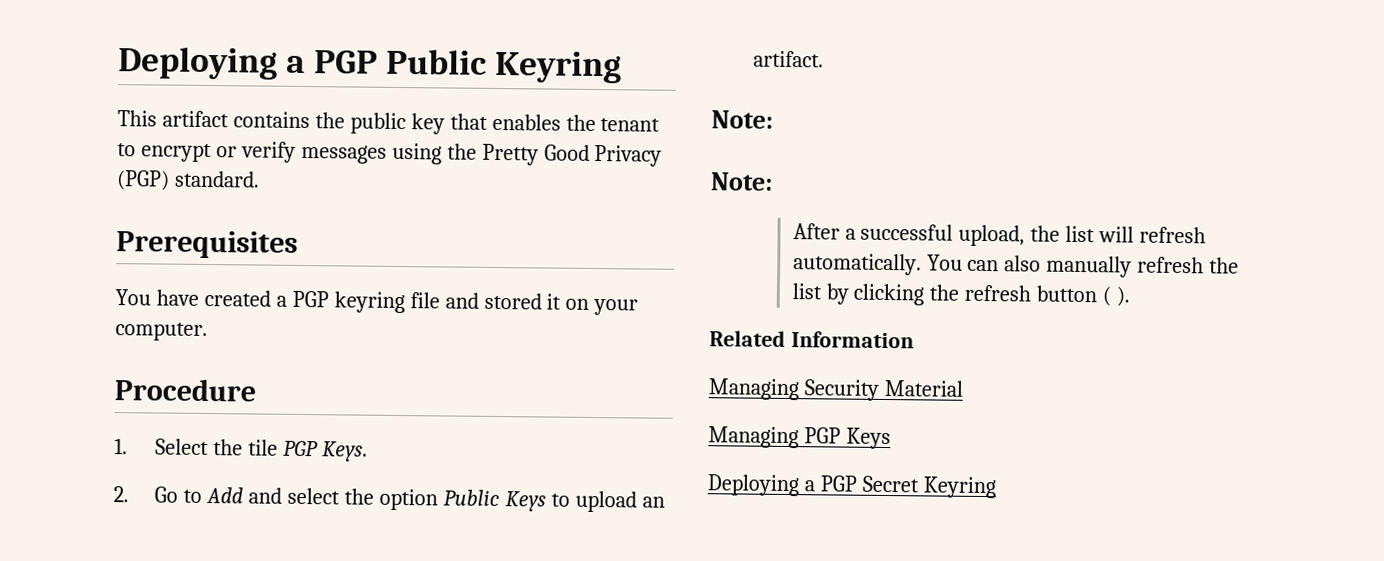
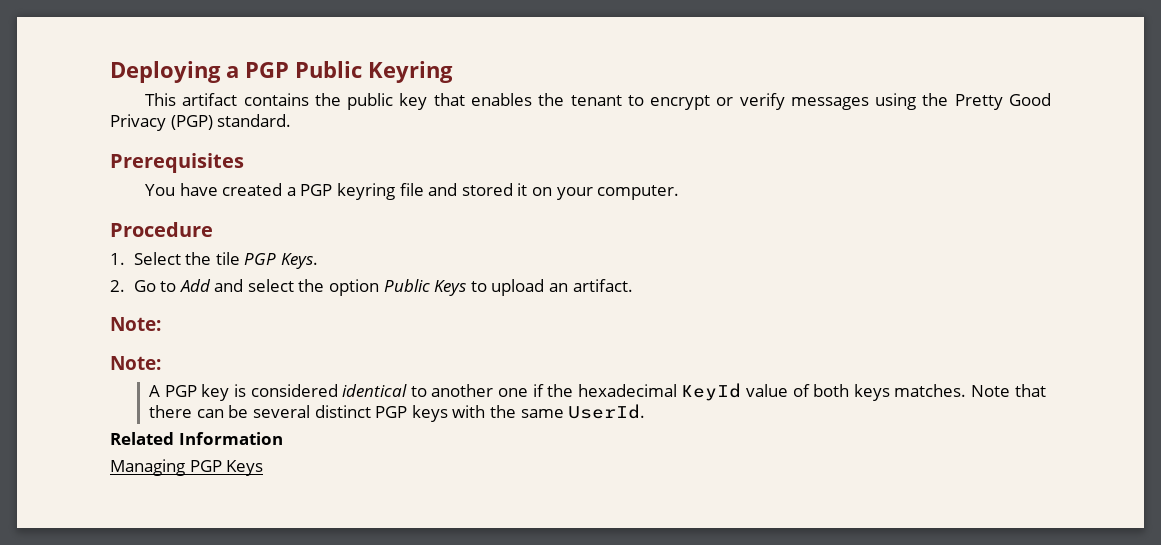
- After a successful upload, the list will refresh automatically. You can also manually refresh the list by clicking the refresh button ( ).
+ A PGP key is considered identical to another one if the hexadecimal KeyId value of both keys matches. Note that there can be several distinct PGP keys with the same UserId.
- Managing Security Material
- Deploying a PGP Secret Keyring

